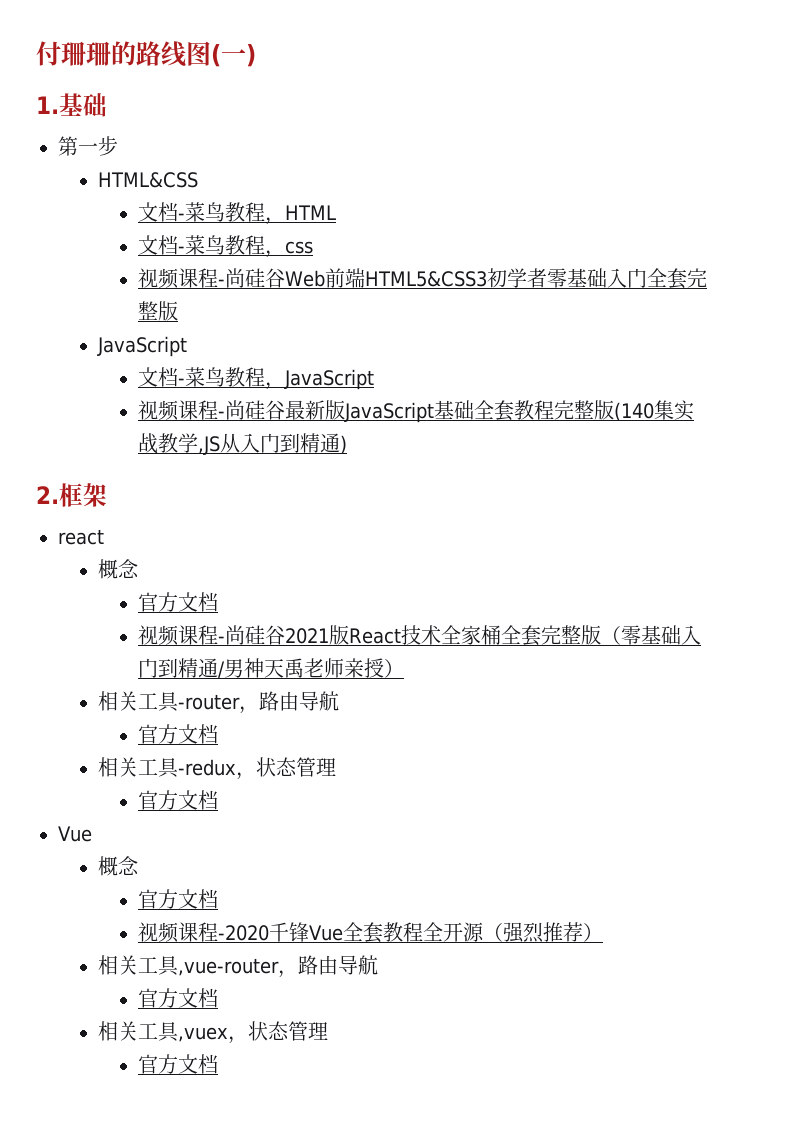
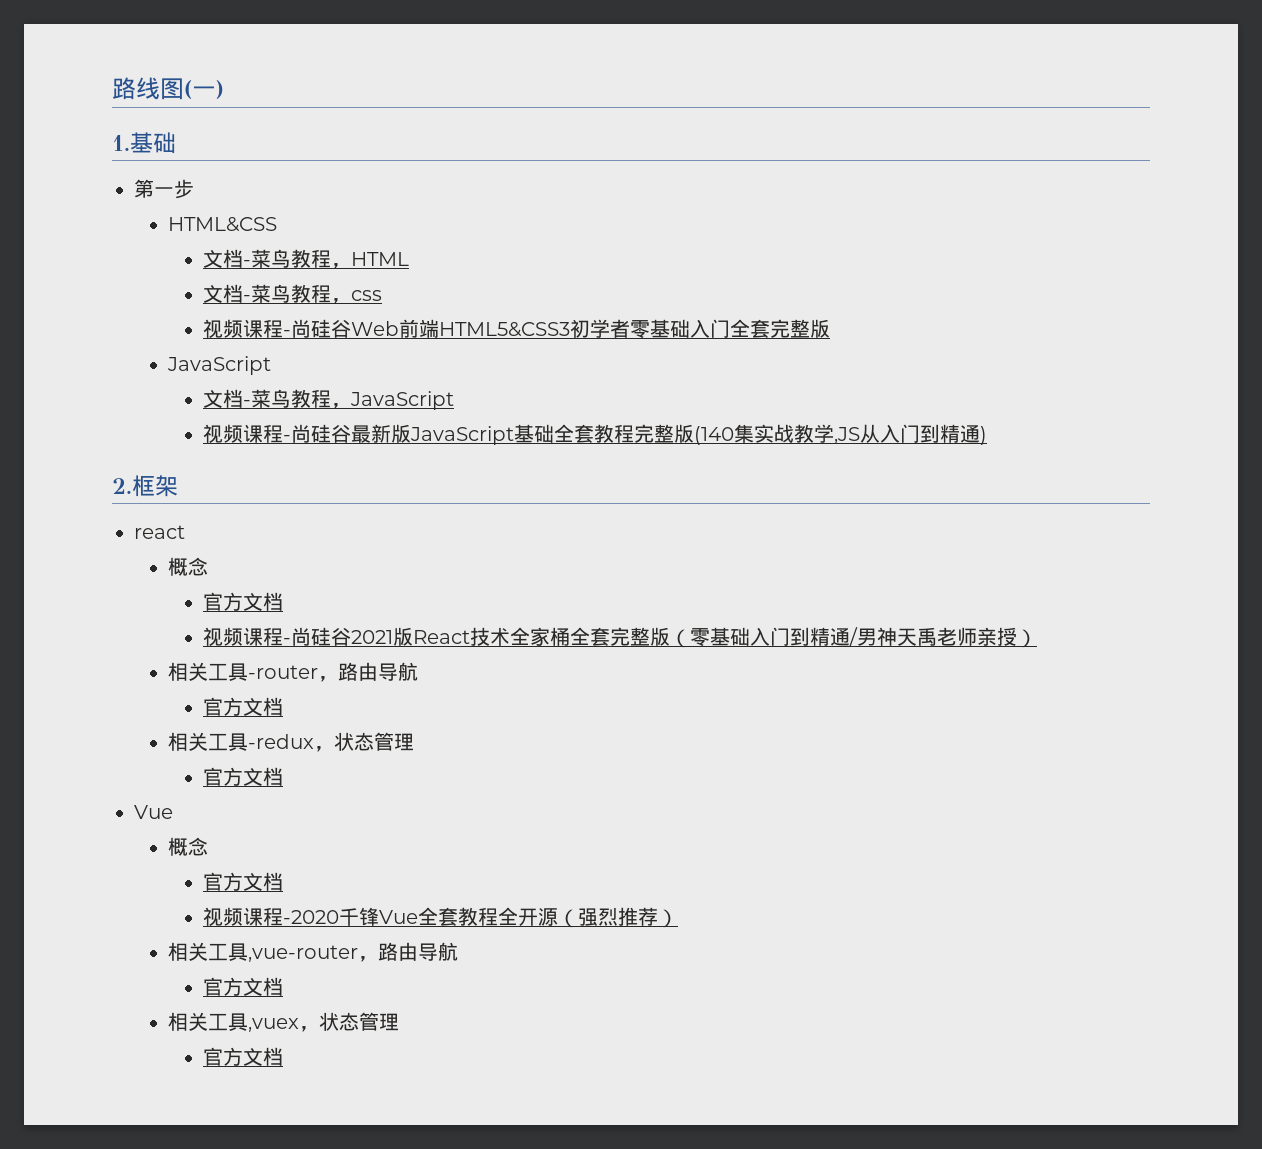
- 付珊珊的路线图(一)
+ 路线图(一)

